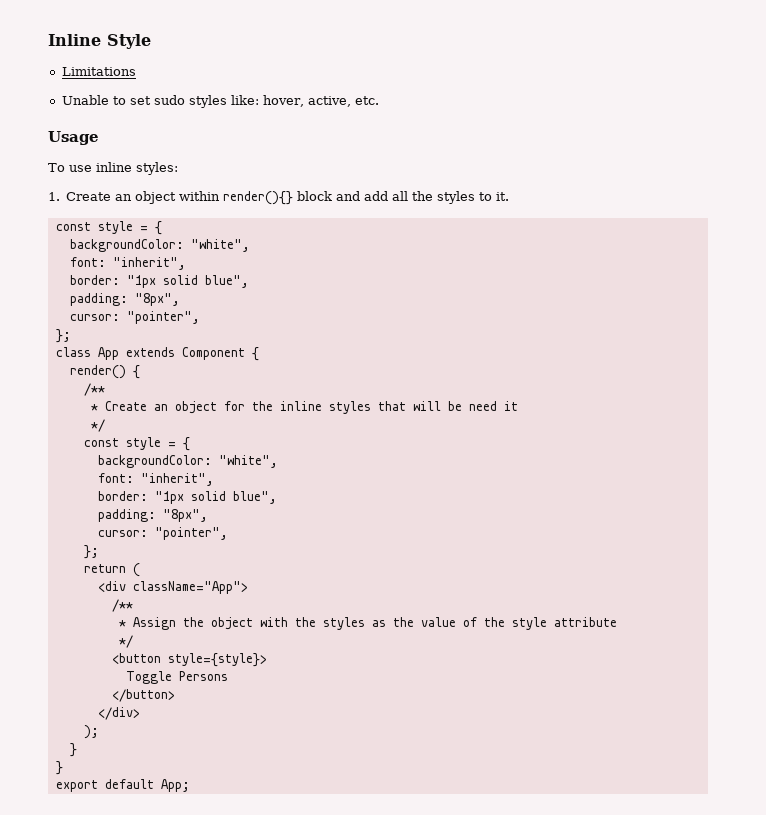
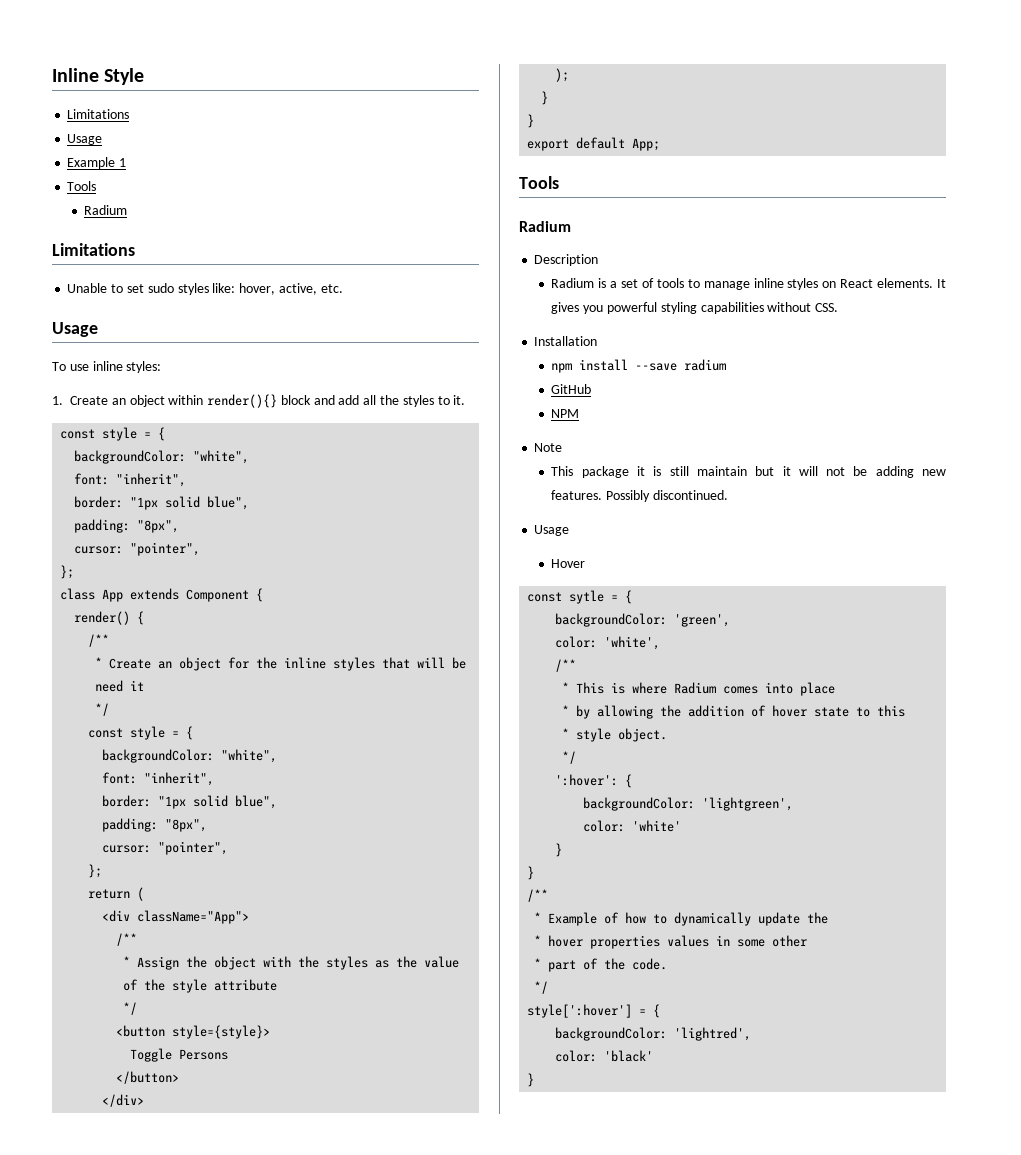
  Inline Style
+ Limitations
+ Usage
+ Example 1
+ Tools
+ Radium
  export default App;
+ Tools
+ Radium
+ Description
+ Radium is a set of tools to manage inline styles on React elements. It gives you powerful styling capabilities without CSS.
+ Installation
+ npm install --save radium
+ GitHub
+ NPM
+ Note
+ This package it is still maintain but it will not be adding new features. Possibly discontinued.
+ Usage
+ Hover
+ const sytle = {
+ backgroundColor: 'green',
+ color: 'white',
+ /**
+ * This is where Radium comes into place
+ * by allowing the addition of hover state to this
+ * style object.
+ */
+ ':hover': {
+ backgroundColor: 'lightgreen',
+ color: 'white'
+ }
+ }
+ /**
+ * Example of how to dynamically update the
+ * hover properties values in some other
+ * part of the code.
+ */
+ style[':hover'] = {
+ backgroundColor: 'lightred',
+ color: 'black'
+ }

